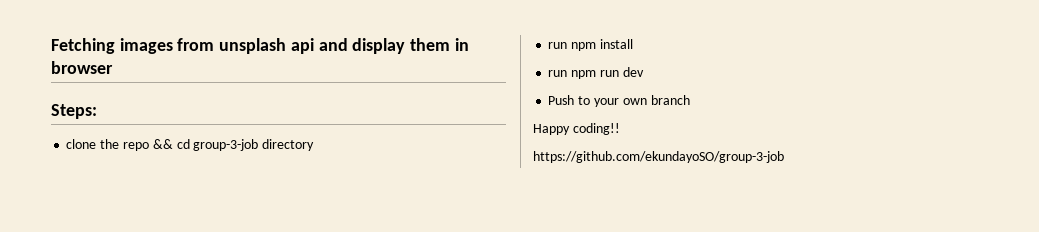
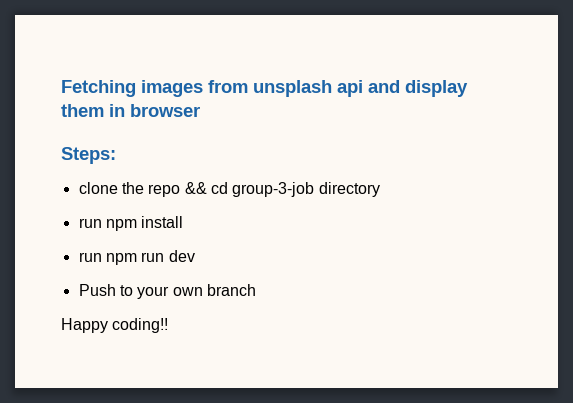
- https://github.com/ekundayoSO/group-3-job

